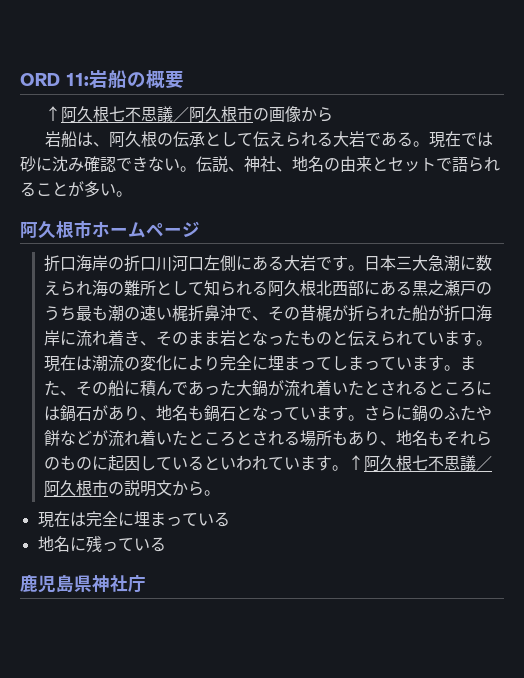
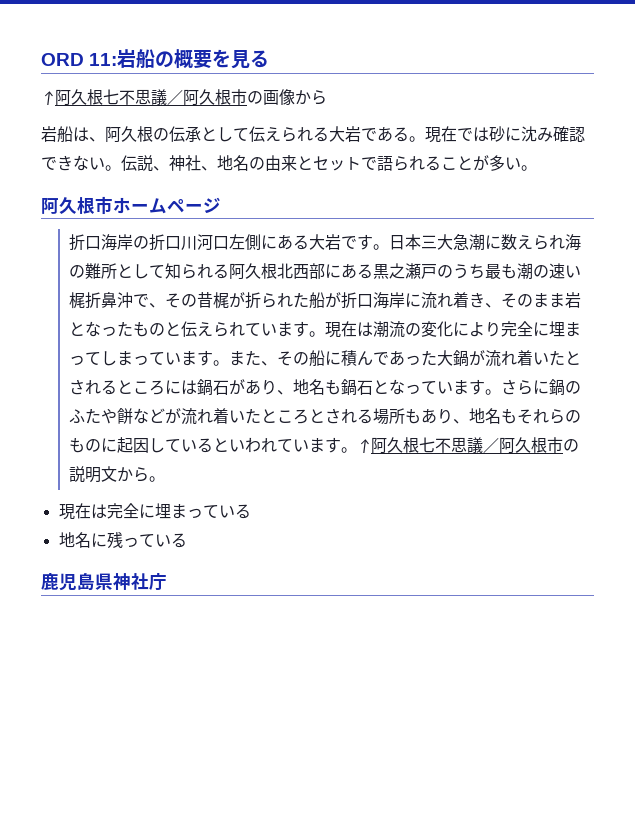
- ORD 11:岩船の概要
+ ORD 11:岩船の概要を見る

